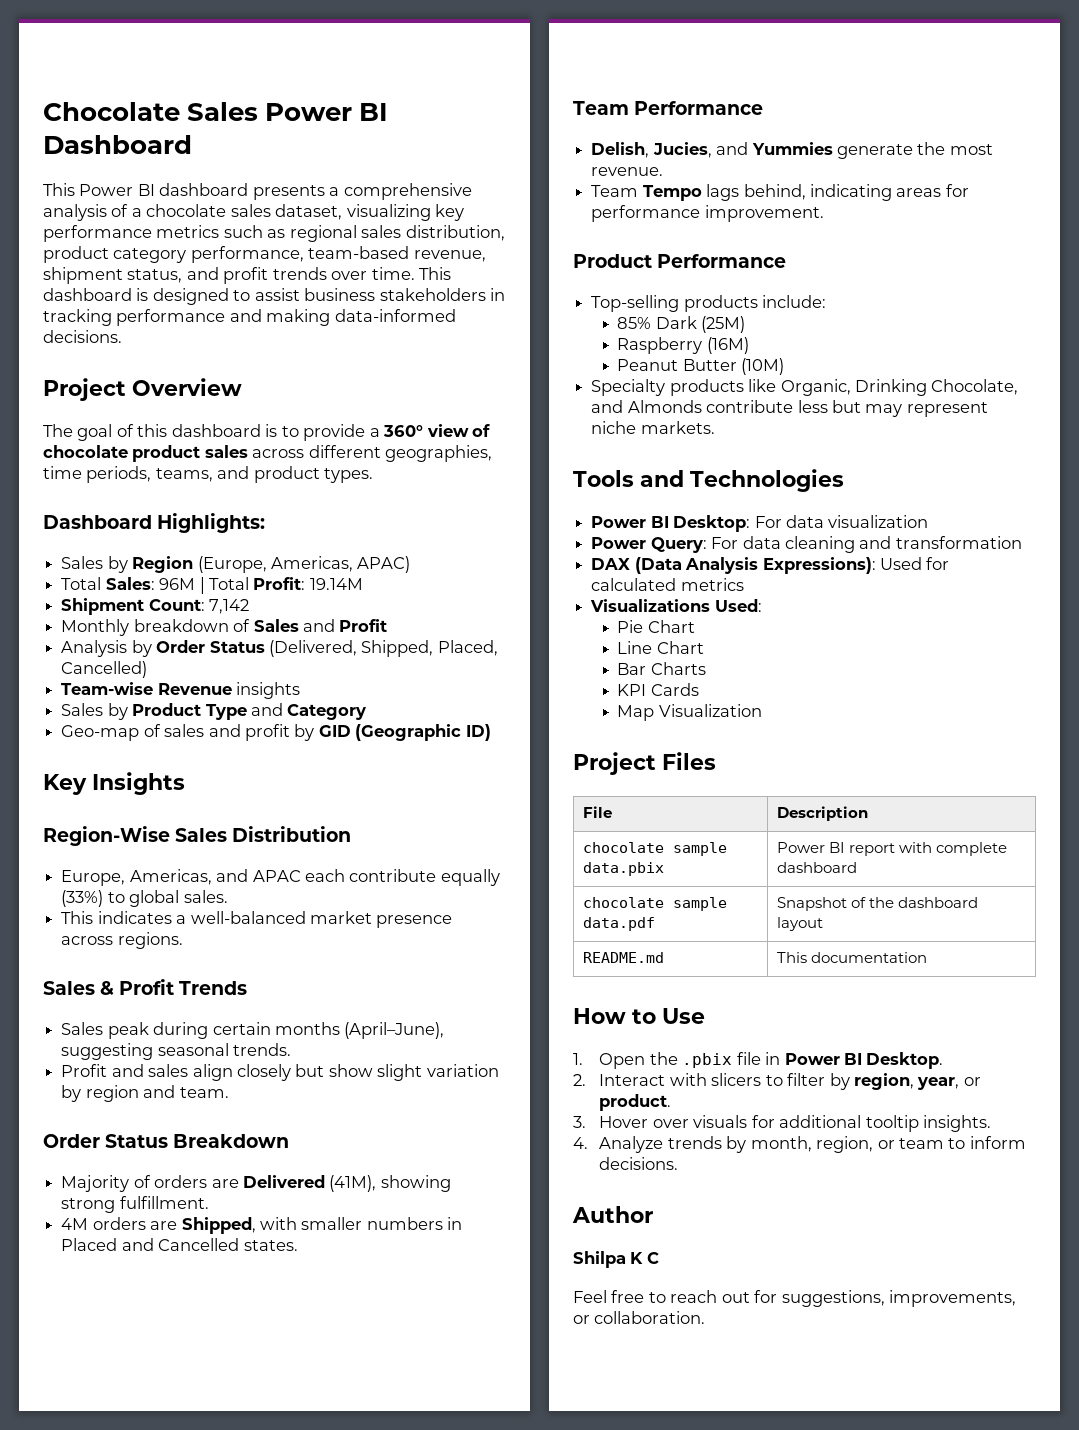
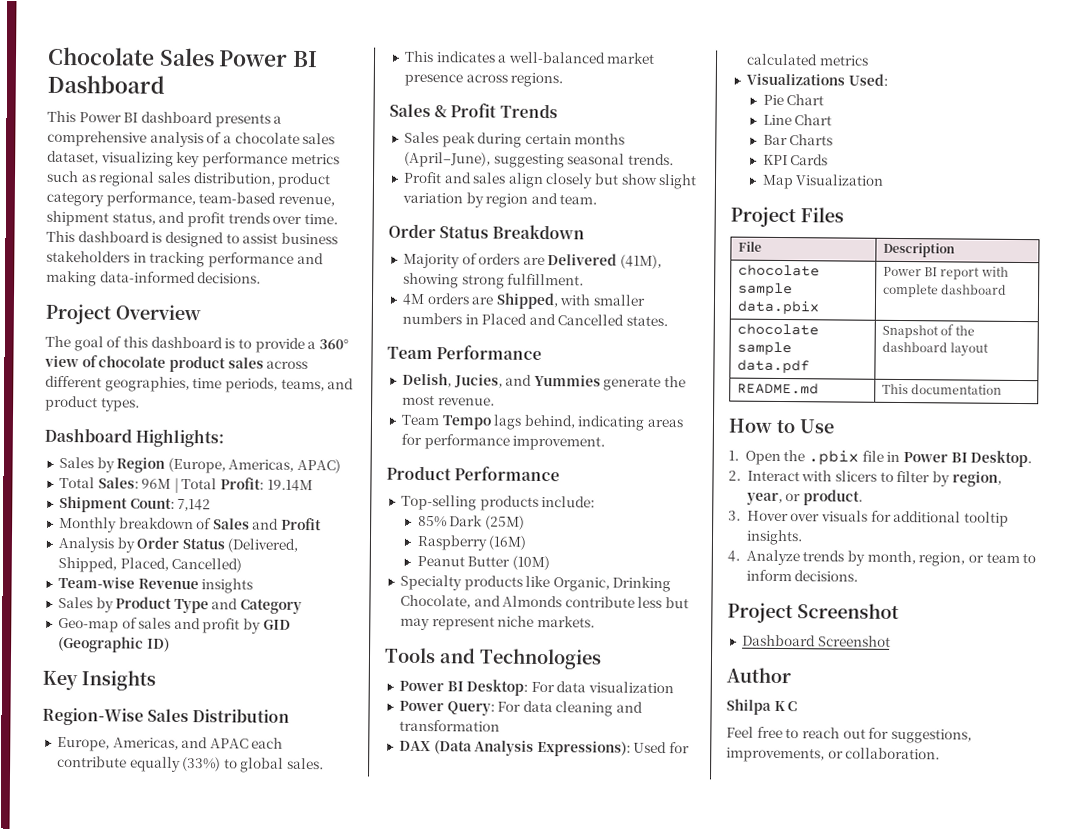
+ Project Screenshot
+ Dashboard Screenshot

